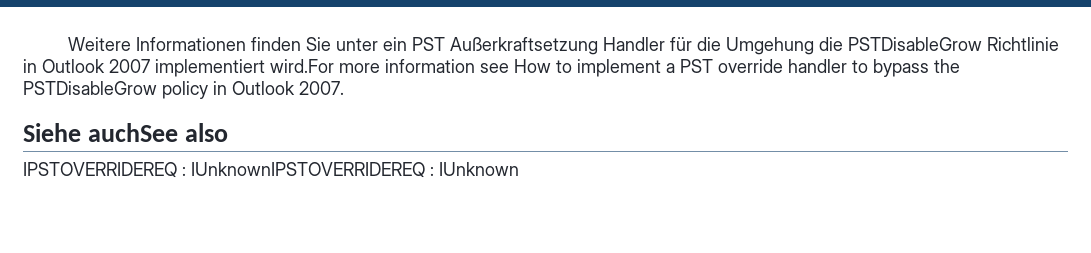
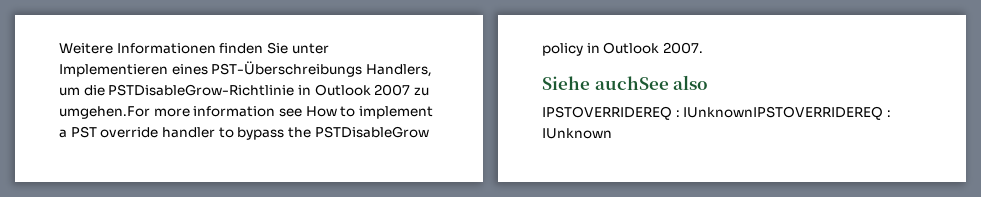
- Weitere Informationen finden Sie unter ein PST Außerkraftsetzung Handler für die Umgehung die PSTDisableGrow Richtlinie in Outlook 2007 implementiert wird.For more information see How to implement a PST override handler to bypass the PSTDisableGrow policy in Outlook 2007.
+ Weitere Informationen finden Sie unter Implementieren eines PST-Überschreibungs Handlers, um die PSTDisableGrow-Richtlinie in Outlook 2007 zu umgehen.For more information see How to implement a PST override handler to bypass the PSTDisableGrow policy in Outlook 2007.

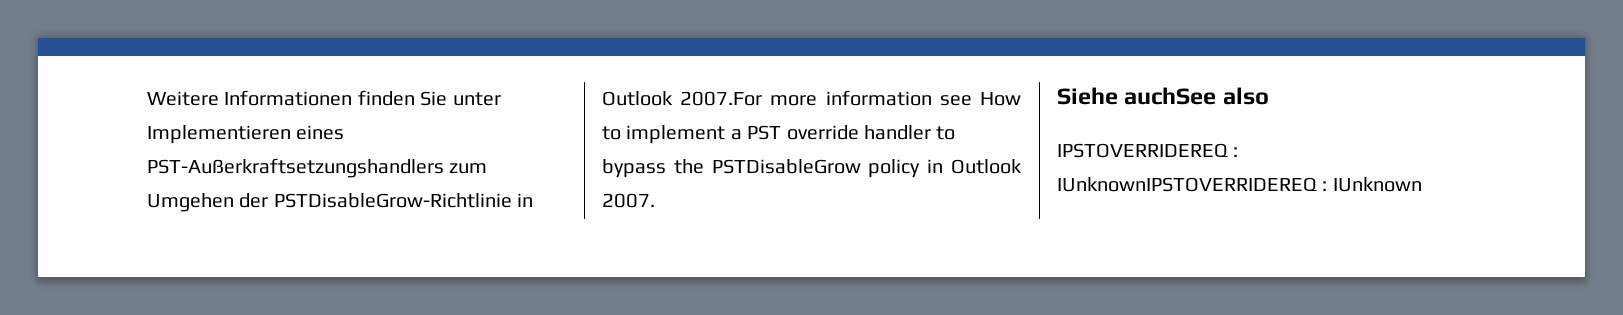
- Weitere Informationen finden Sie unter Implementieren eines PST-Überschreibungs Handlers, um die PSTDisableGrow-Richtlinie in Outlook 2007 zu umgehen.For more information see How to implement a PST override handler to bypass the PSTDisableGrow policy in Outlook 2007.
+ Weitere Informationen finden Sie unter Implementieren eines PST-Außerkraftsetzungshandlers zum Umgehen der PSTDisableGrow-Richtlinie in Outlook 2007.For more information see How to implement a PST override handler to bypass the PSTDisableGrow policy in Outlook 2007.

